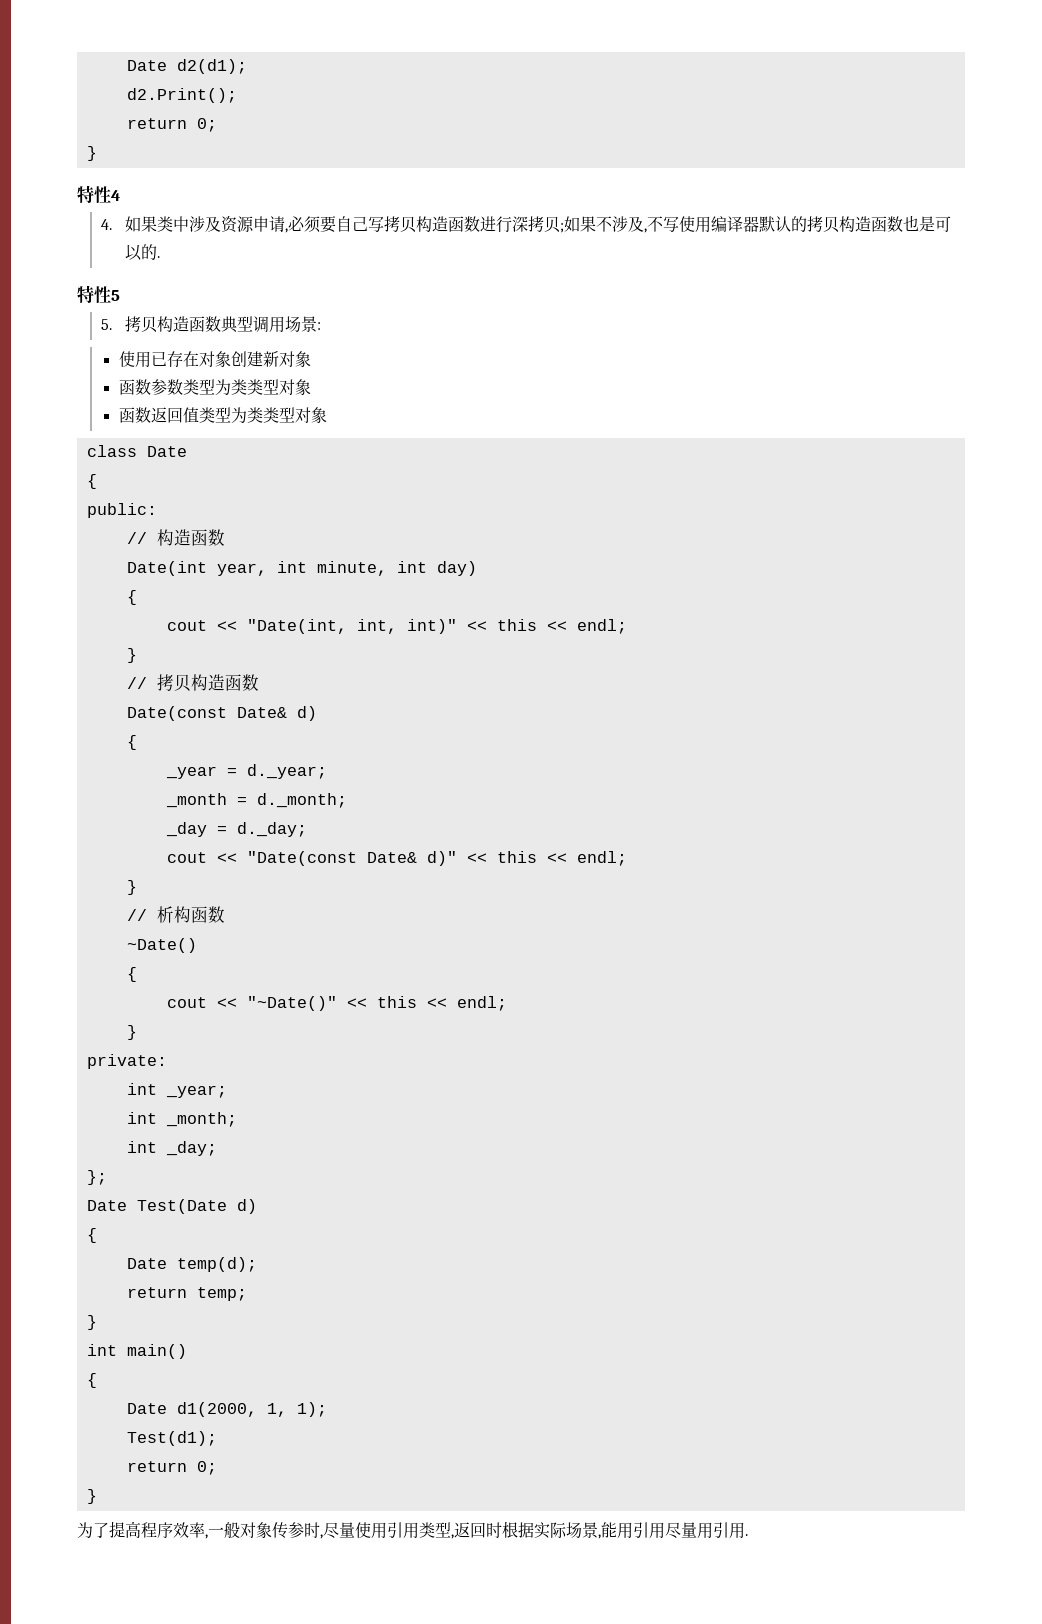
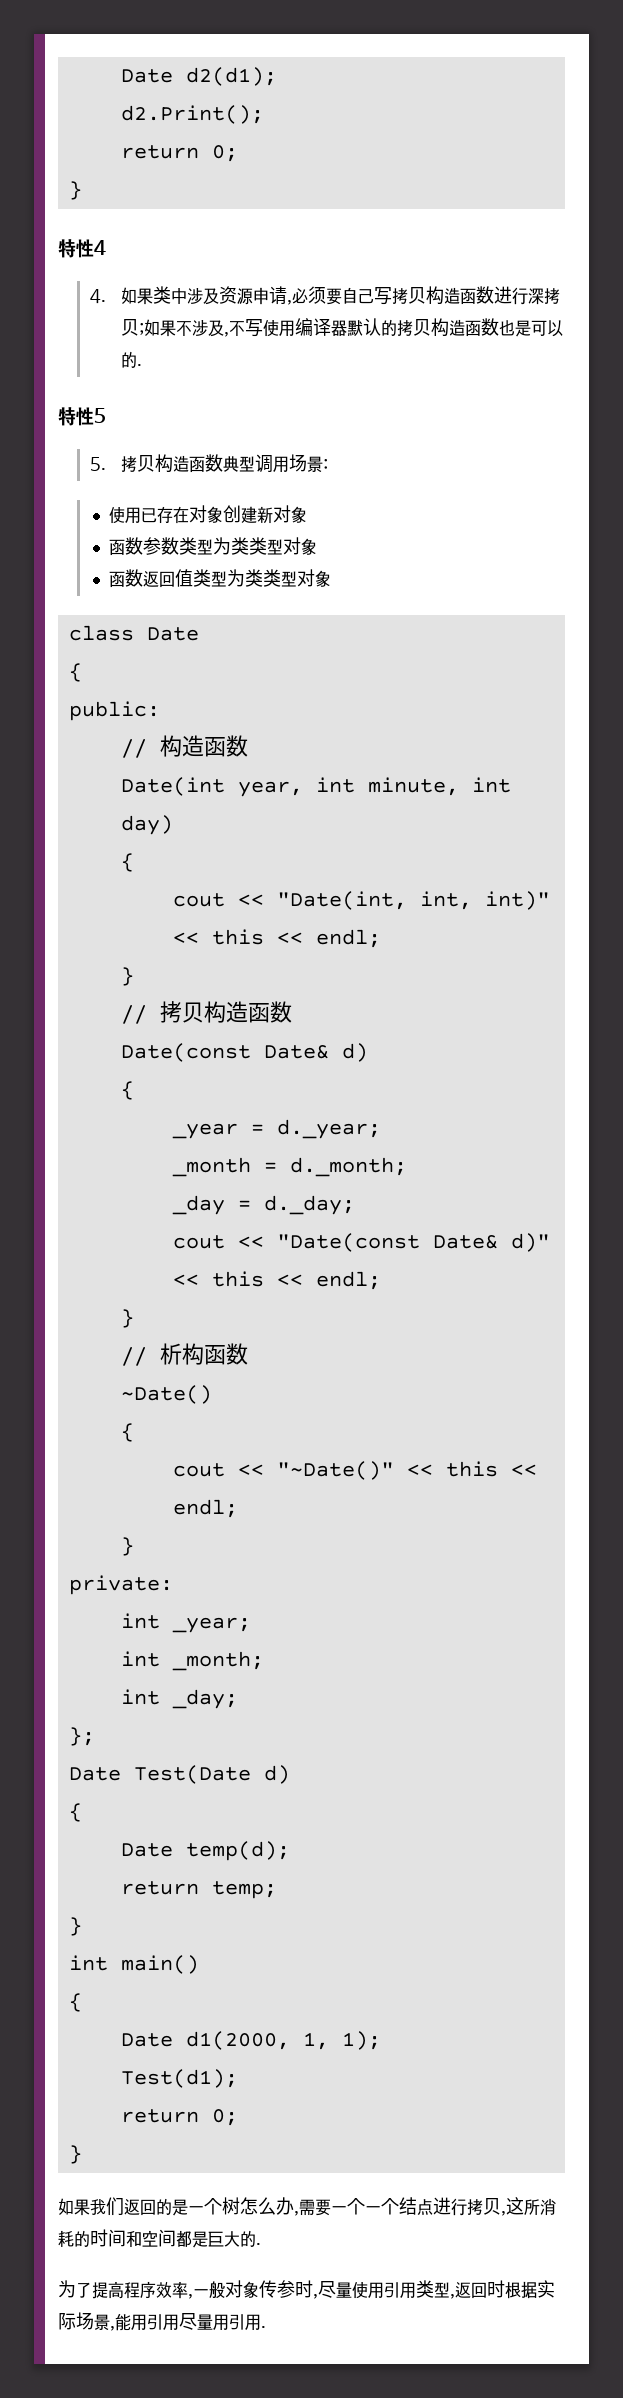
+ 如果我们返回的是一个树怎么办,需要一个一个结点进行拷贝,这所消耗的时间和空间都是巨大的.

